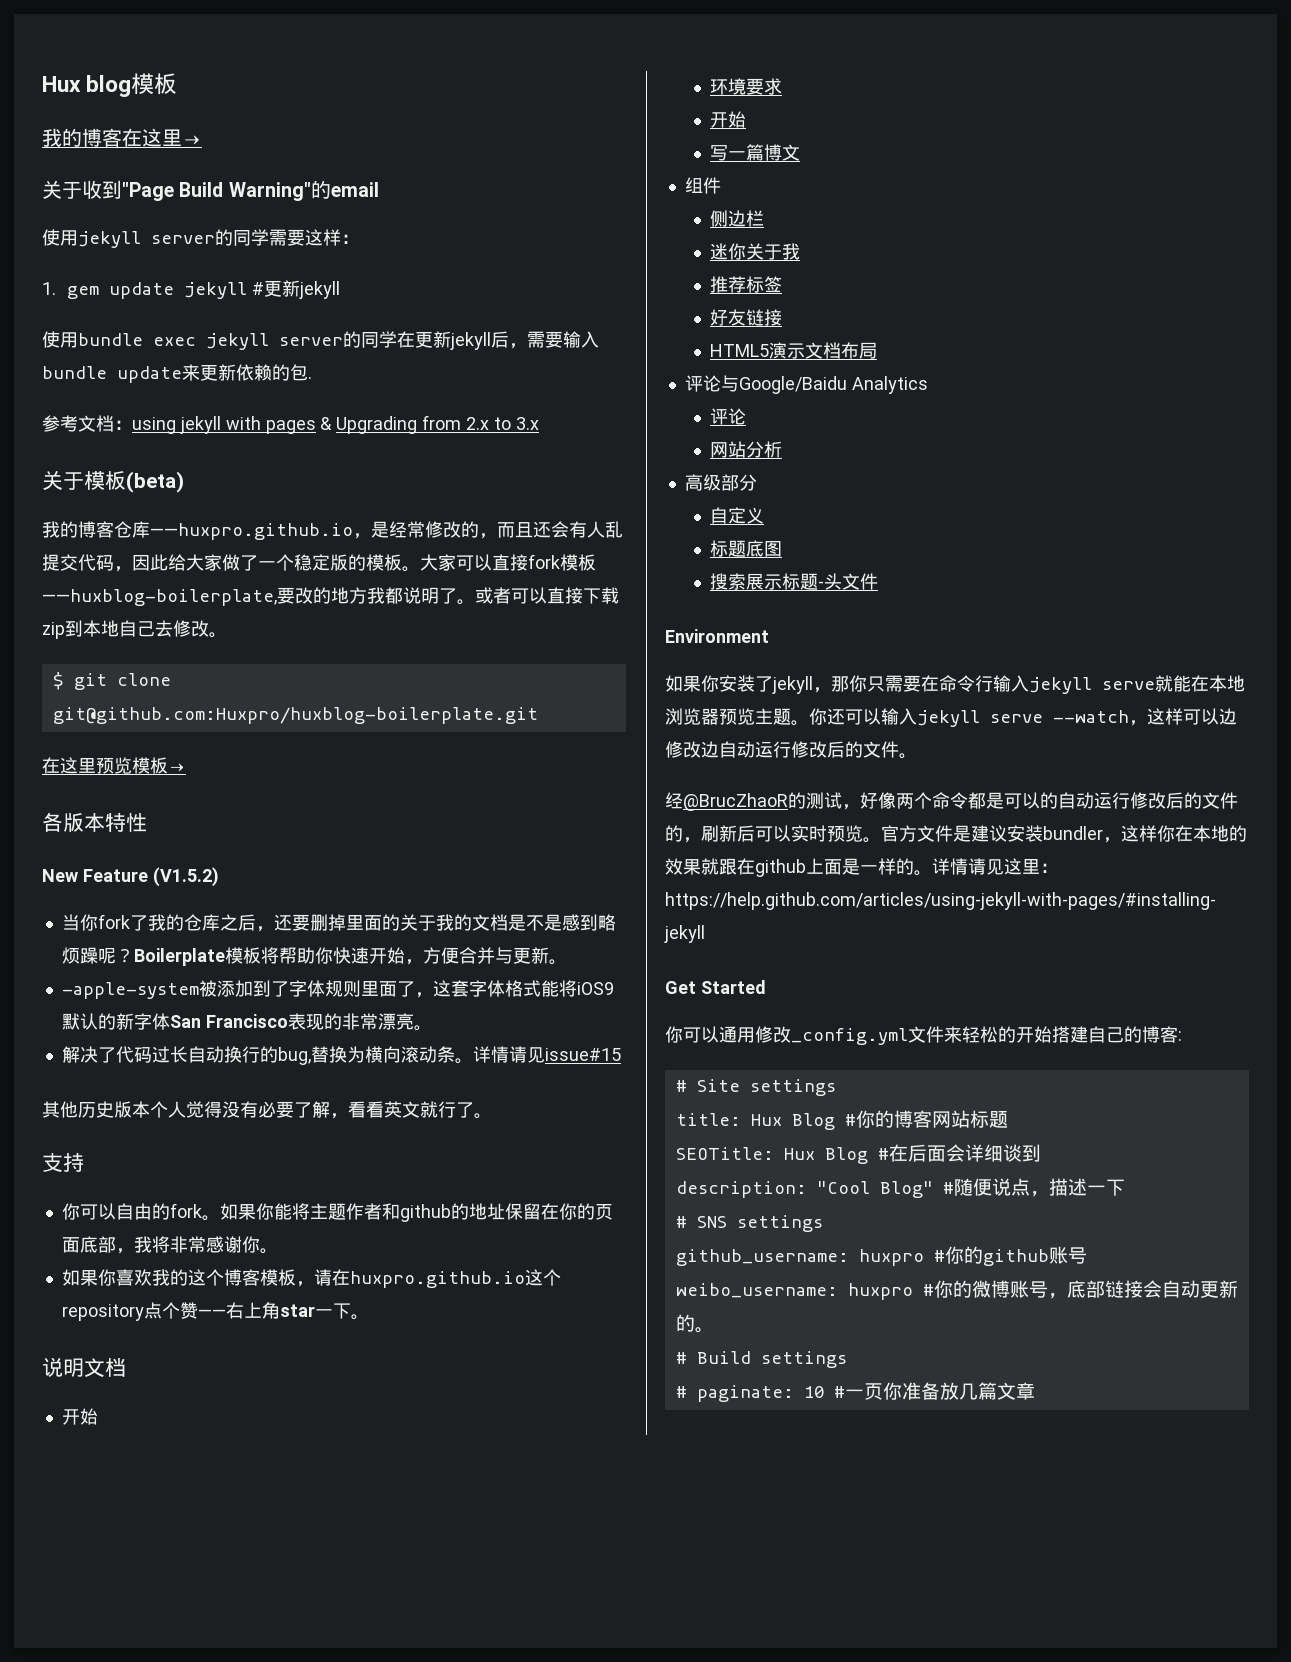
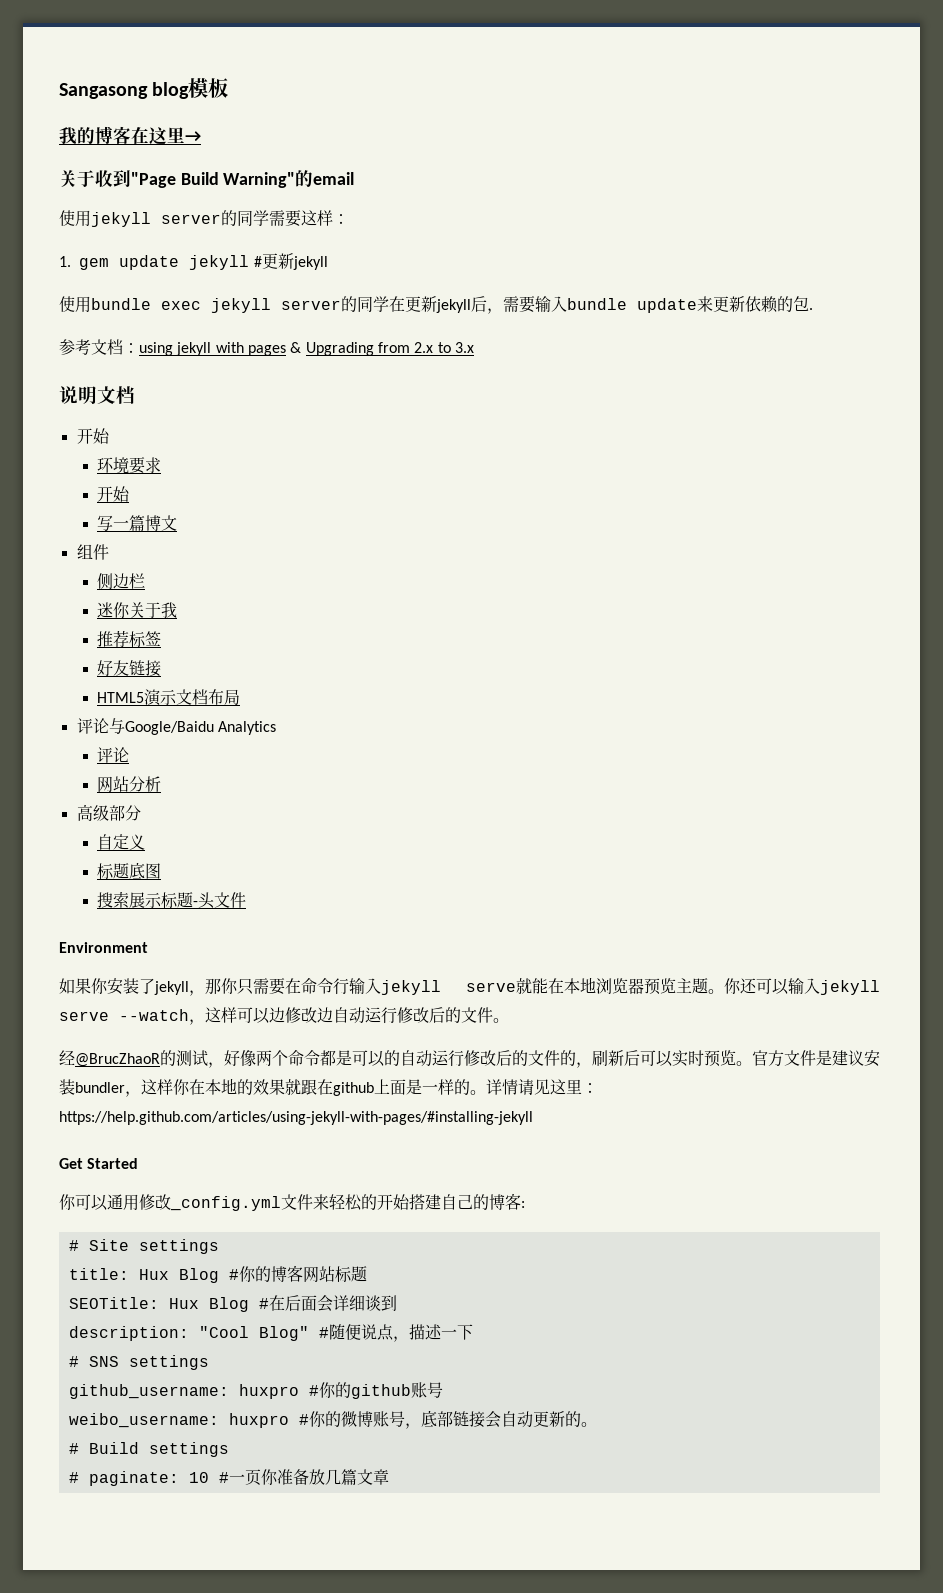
- Hux blog模板
+ Sangasong blog模板
- 关于模板(beta)
- 我的博客仓库——huxpro.github.io，是经常修改的，而且还会有人乱提交代码，因此给大家做了一个稳定版的模板。大家可以直接fork模板——huxblog-boilerplate,要改的地方我都说明了。或者可以直接下载zip到本地自己去修改。
- $ git clone git@github.com:Huxpro/huxblog-boilerplate.git
- 在这里预览模板→
- 各版本特性
- New Feature (V1.5.2)
- 当你fork了我的仓库之后，还要删掉里面的关于我的文档是不是感到略烦躁呢？Boilerplate模板将帮助你快速开始，方便合并与更新。
- -apple-system被添加到了字体规则里面了，这套字体格式能将iOS9默认的新字体San Francisco表现的非常漂亮。
- 解决了代码过长自动换行的bug,替换为横向滚动条。详情请见issue#15
- 其他历史版本个人觉得没有必要了解，看看英文就行了。
- 支持
- 你可以自由的fork。如果你能将主题作者和github的地址保留在你的页面底部，我将非常感谢你。
- 如果你喜欢我的这个博客模板，请在huxpro.github.io这个repository点个赞——右上角star一下。

